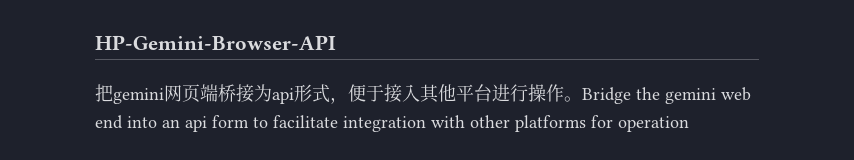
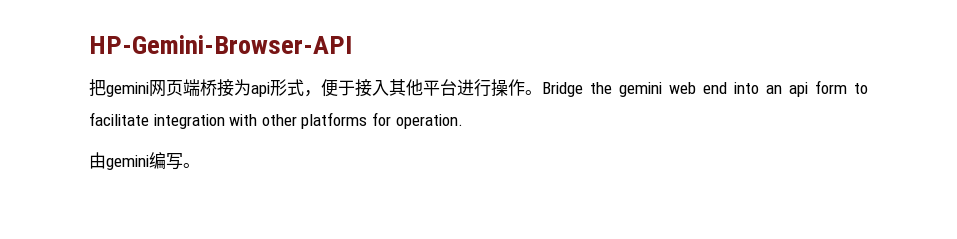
- Bridge the gemini web end into an api form to facilitate integration with other platforms for operation
+ Bridge the gemini web end into an api form to facilitate integration with other platforms for operation.
+ 由gemini编写。

